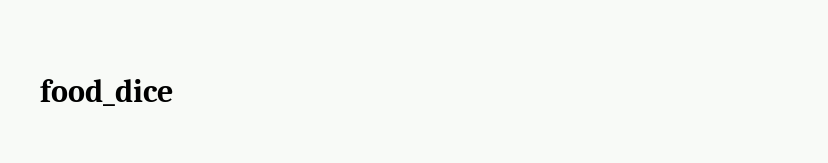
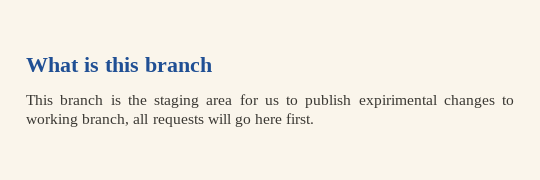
- food_dice
+ What is this branch
+ This branch is the staging area for us to publish expirimental changes to working branch, all requests will go here first.

